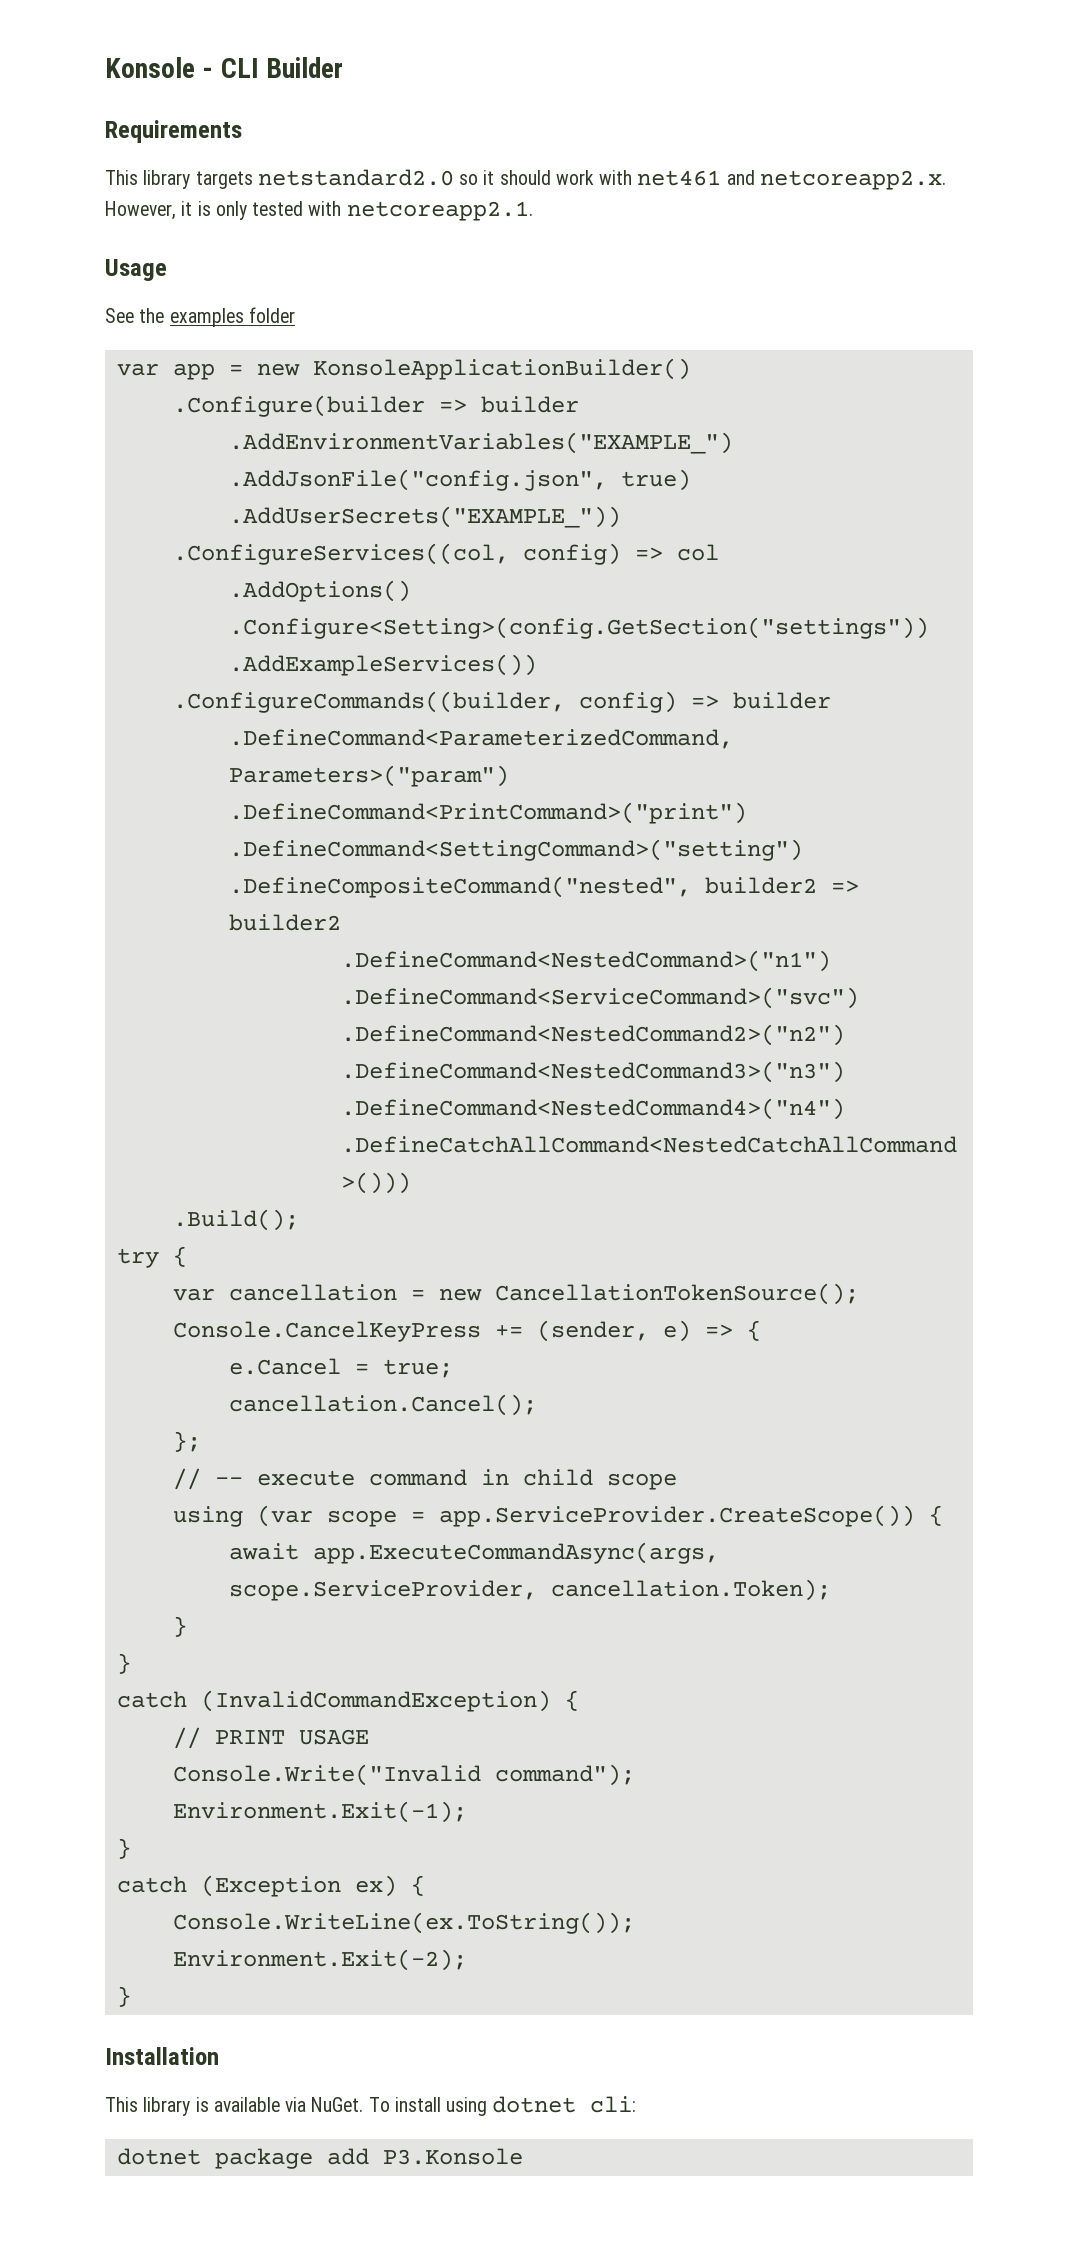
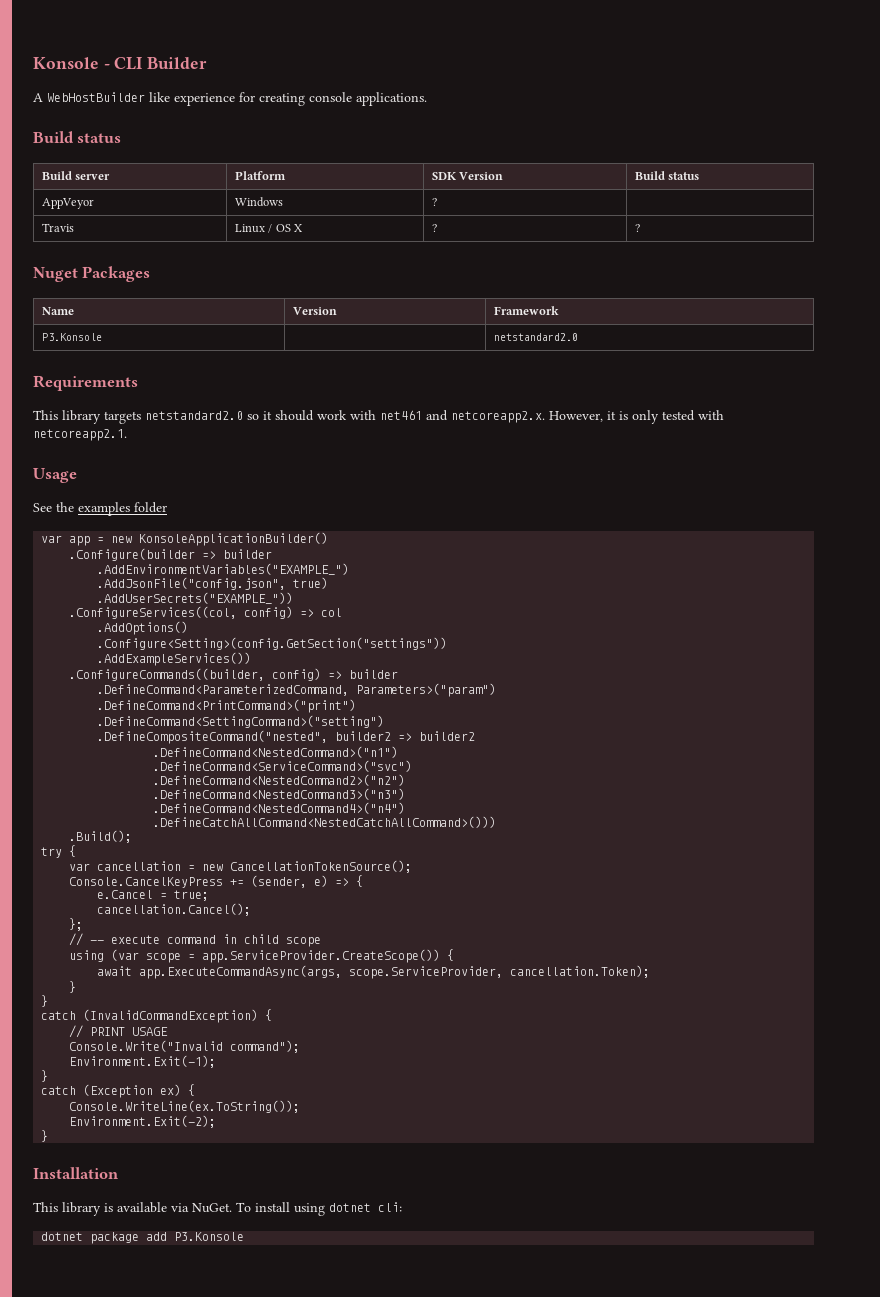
+ A WebHostBuilder like experience for creating console applications.
+ Build status
+ Build server | Platform | SDK Version | Build status
+ AppVeyor | Windows | ? |
+ Travis | Linux / OS X | ? | ?
+ Nuget Packages
+ Name | Version | Framework
+ P3.Konsole | | netstandard2.0

